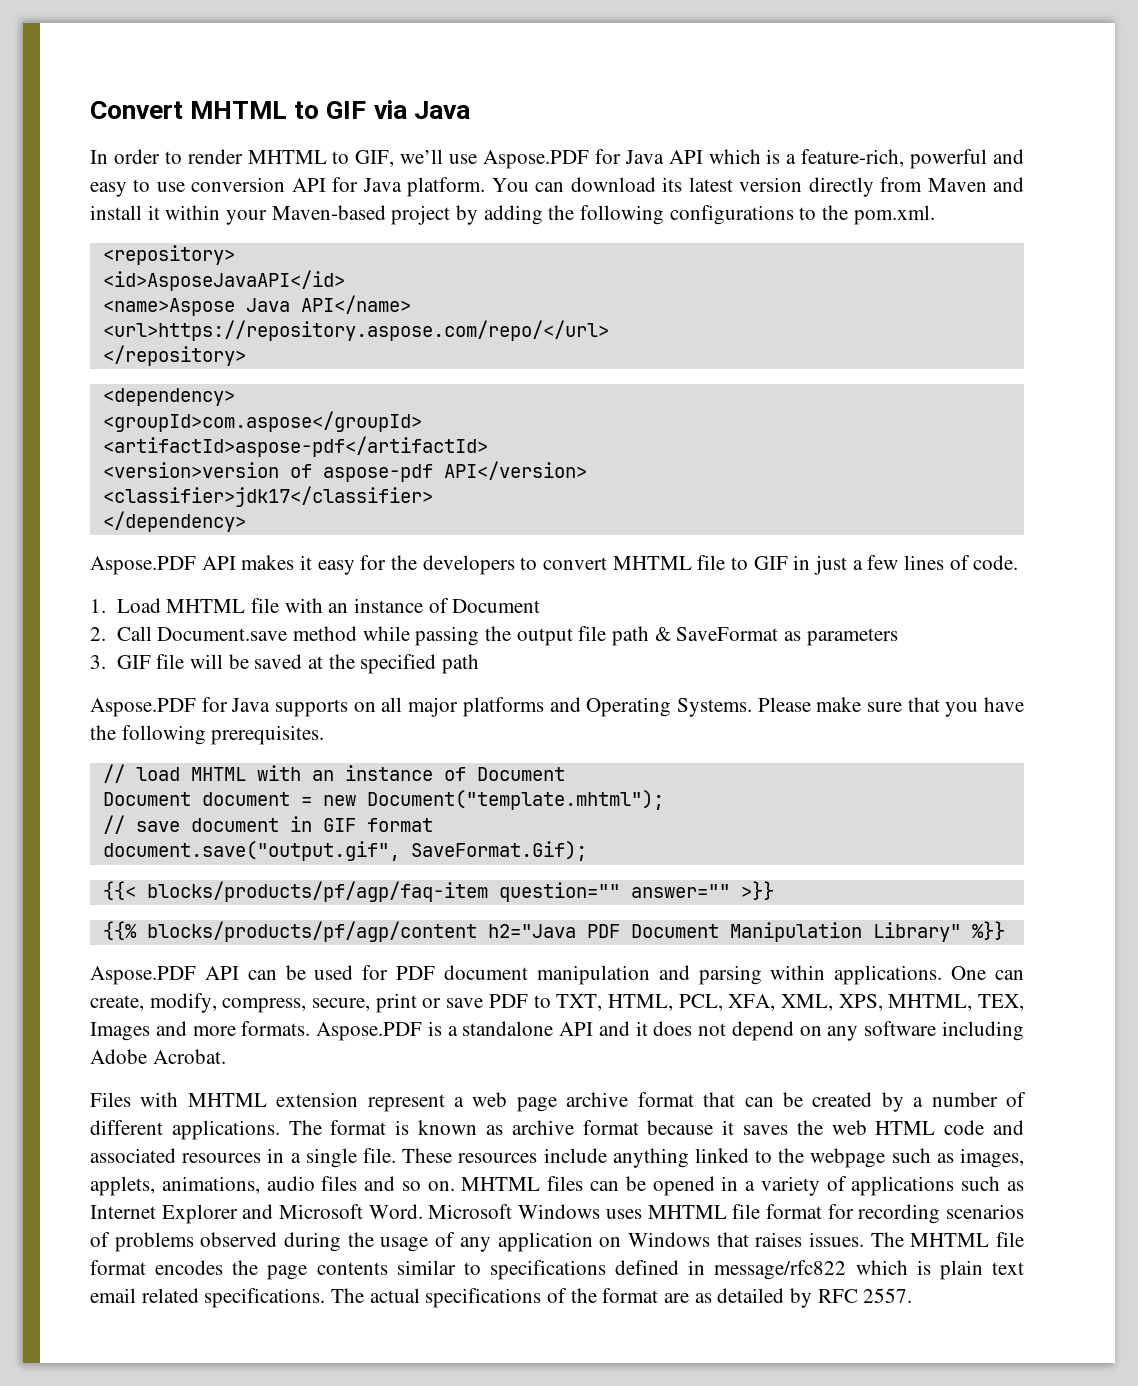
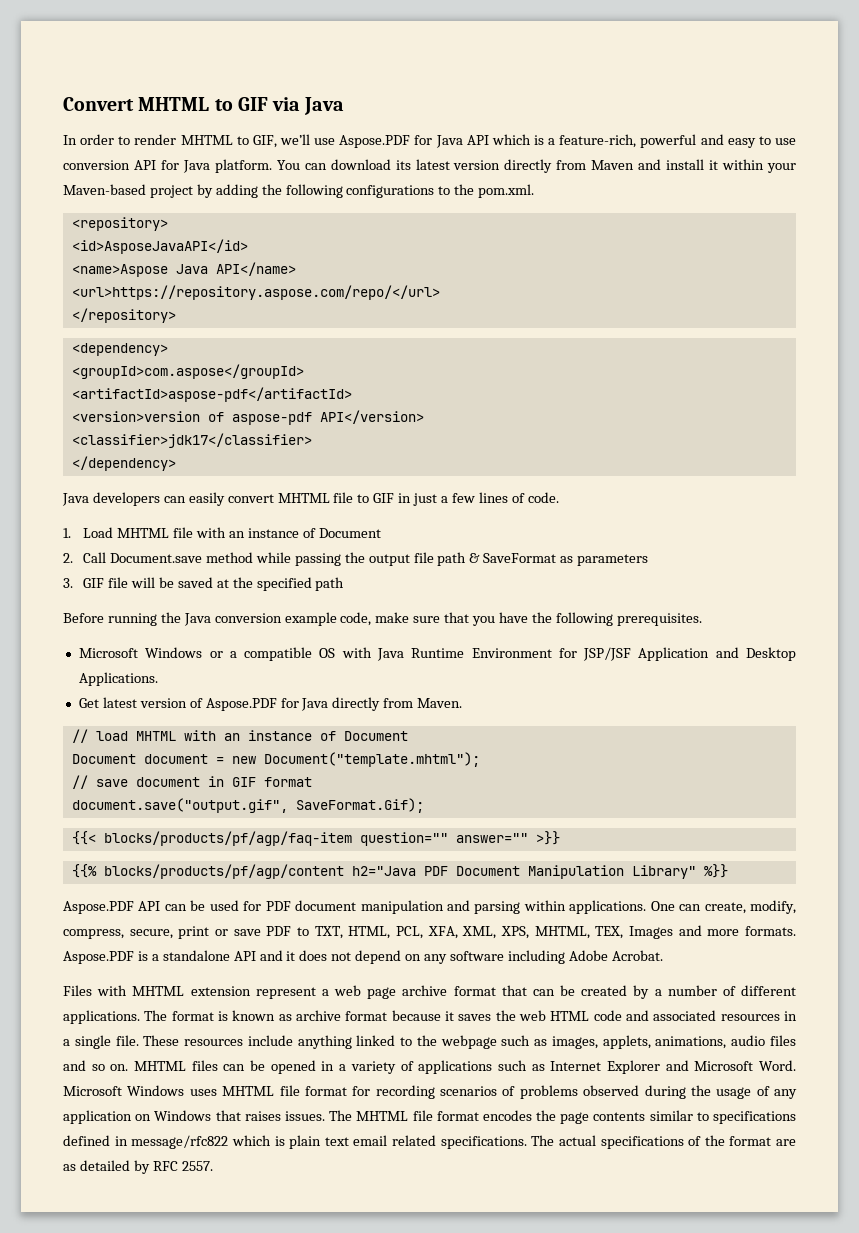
- Aspose.PDF API makes it easy for the developers to convert MHTML file to GIF in just a few lines of code.
+ Java developers can easily convert MHTML file to GIF in just a few lines of code.
- Aspose.PDF for Java supports on all major platforms and Operating Systems. Please make sure that you have the following prerequisites.
+ Before running the Java conversion example code, make sure that you have the following prerequisites.
+ Microsoft Windows or a compatible OS with Java Runtime Environment for JSP/JSF Application and Desktop Applications.
+ Get latest version of Aspose.PDF for Java directly from Maven.

